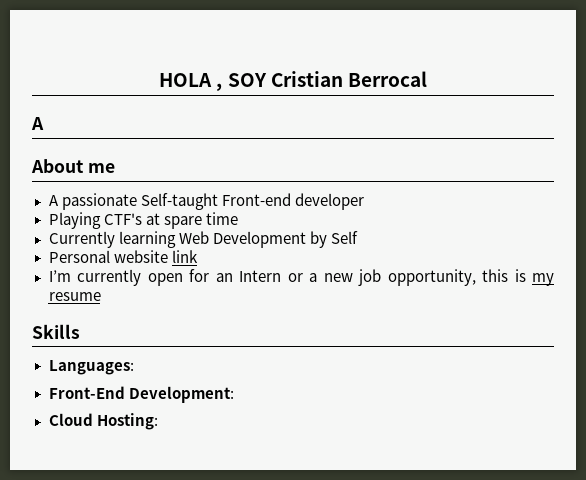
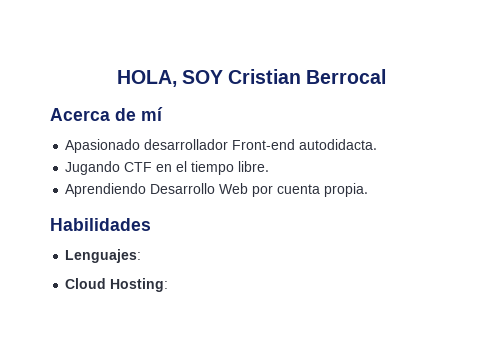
- HOLA , SOY Cristian Berrocal
- A
- About me
- A passionate Self-taught Front-end developer
- Playing CTF's at spare time
- Currently learning Web Development by Self
- Personal website link
- I’m currently open for an Intern or a new job opportunity, this is my resume
- Skills
- Languages:
- Front-End Development:
+ HOLA, SOY Cristian Berrocal
+ Acerca de mí
+ Apasionado desarrollador Front-end autodidacta.
+ Jugando CTF en el tiempo libre.
+ Aprendiendo Desarrollo Web por cuenta propia.
+ Habilidades
+ Lenguajes:

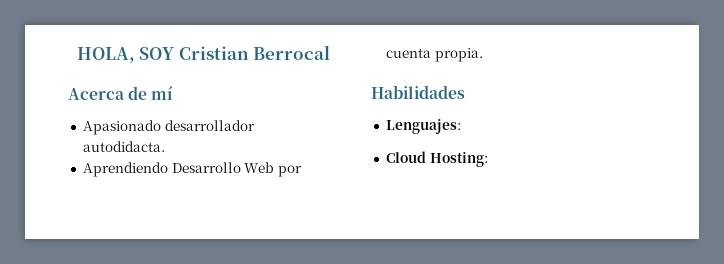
- Apasionado desarrollador Front-end autodidacta.
+ Apasionado desarrollador autodidacta.
- Jugando CTF en el tiempo libre.

